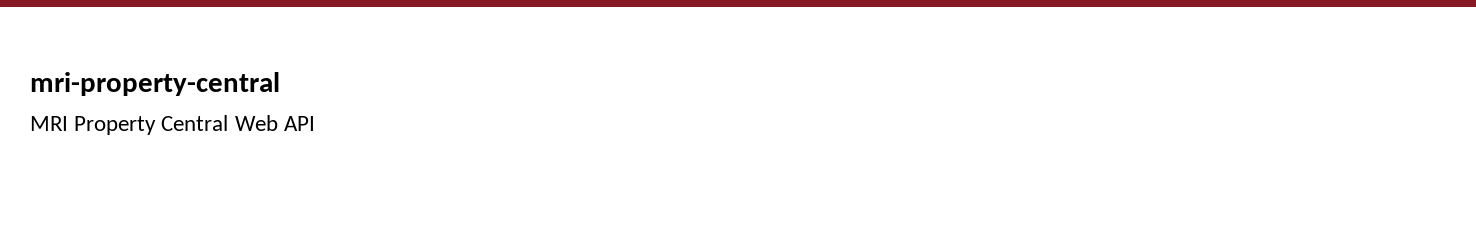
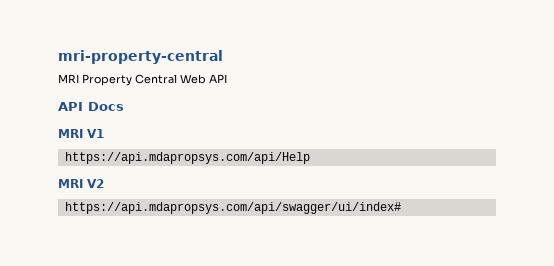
+ API Docs
+ MRI V1
+ https://api.mdapropsys.com/api/Help
+ MRI V2
+ https://api.mdapropsys.com/api/swagger/ui/index#

